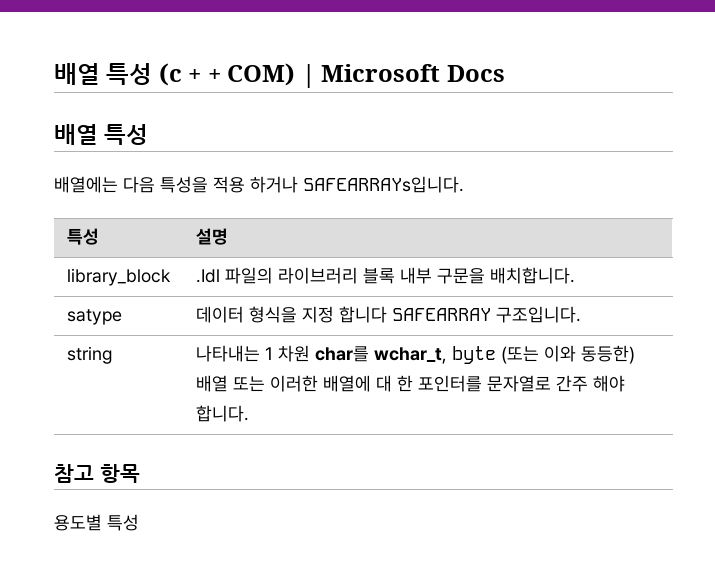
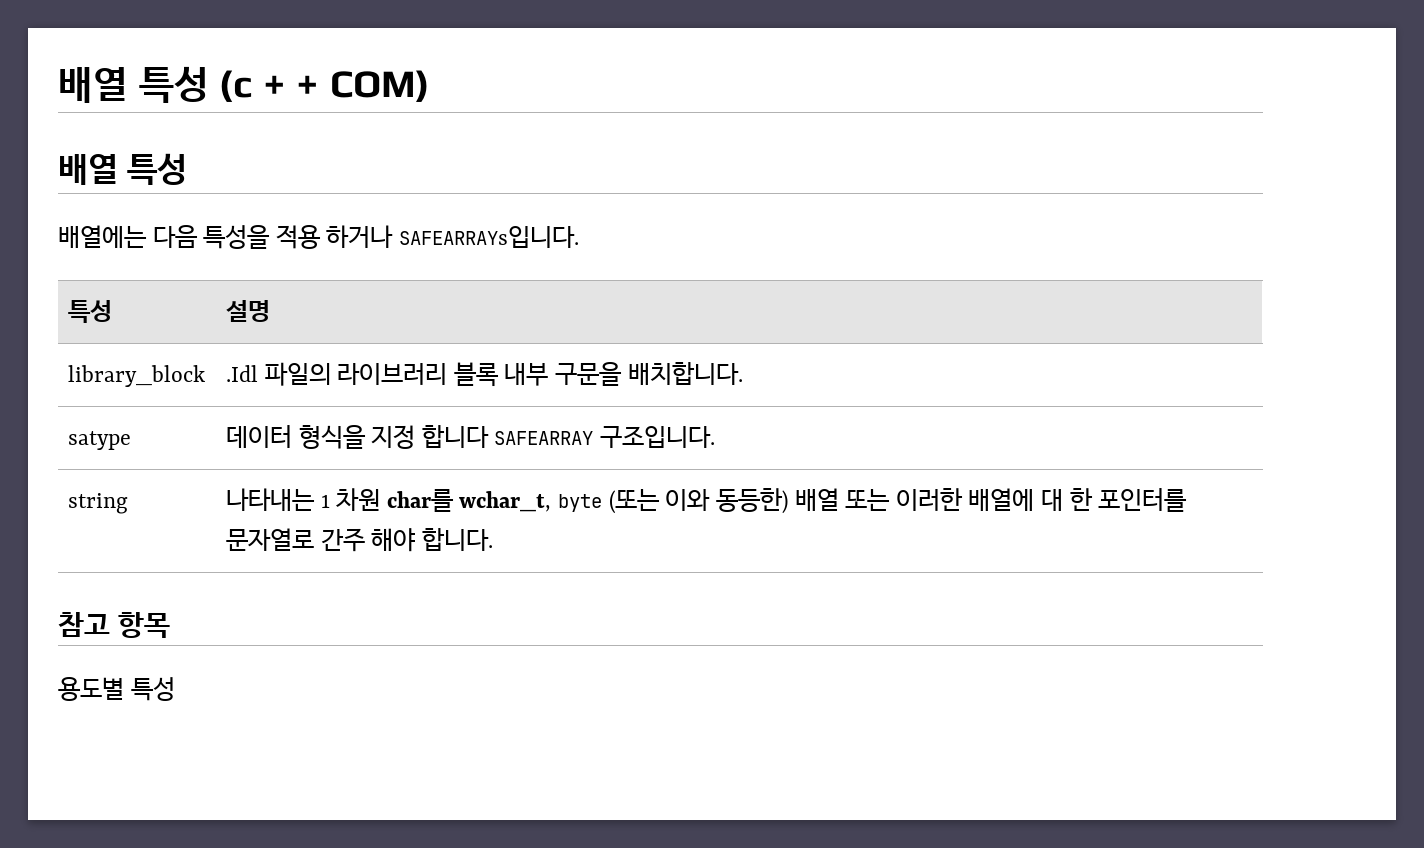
- 배열 특성 (c + + COM) | Microsoft Docs
+ 배열 특성 (c + + COM)

